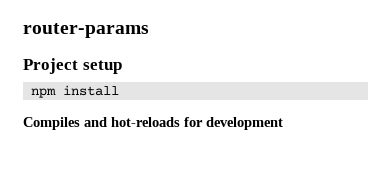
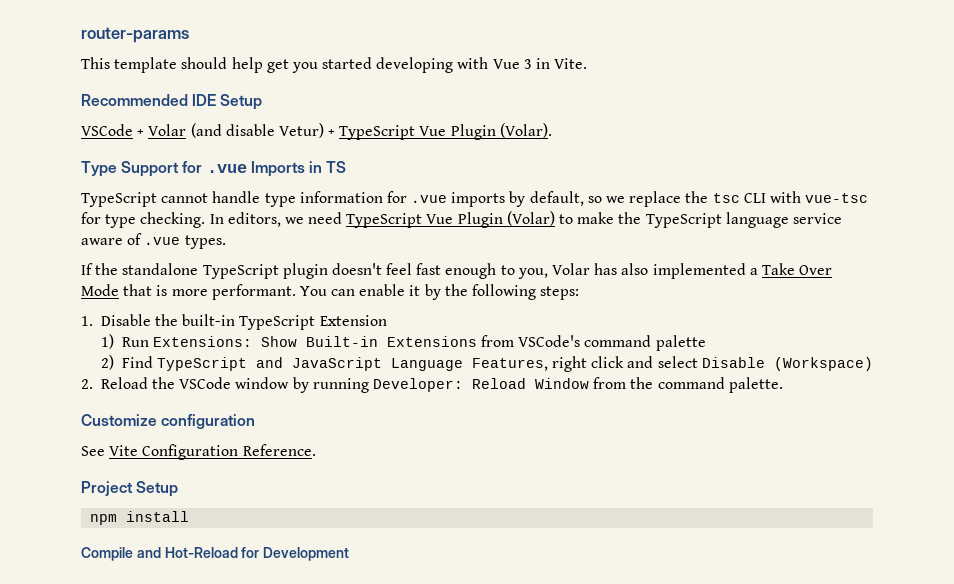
+ This template should help get you started developing with Vue 3 in Vite.
+ Recommended IDE Setup
+ VSCode + Volar (and disable Vetur) + TypeScript Vue Plugin (Volar).
+ Type Support for .vue Imports in TS
+ TypeScript cannot handle type information for .vue imports by default, so we replace the tsc CLI with vue-tsc for type checking. In editors, we need TypeScript Vue Plugin (Volar) to make the TypeScript language service aware of .vue types.
+ If the standalone TypeScript plugin doesn't feel fast enough to you, Volar has also implemented a Take Over Mode that is more performant. You can enable it by the following steps:
+ 1. Disable the built-in TypeScript Extension
+ 1) Run Extensions: Show Built-in Extensions from VSCode's command palette
+ 2) Find TypeScript and JavaScript Language Features, right click and select Disable (Workspace)
+ 2. Reload the VSCode window by running Developer: Reload Window from the command palette.
+ Customize configuration
+ See Vite Configuration Reference.
- Project setup
+ Project Setup
- Compiles and hot-reloads for development
+ Compile and Hot-Reload for Development

